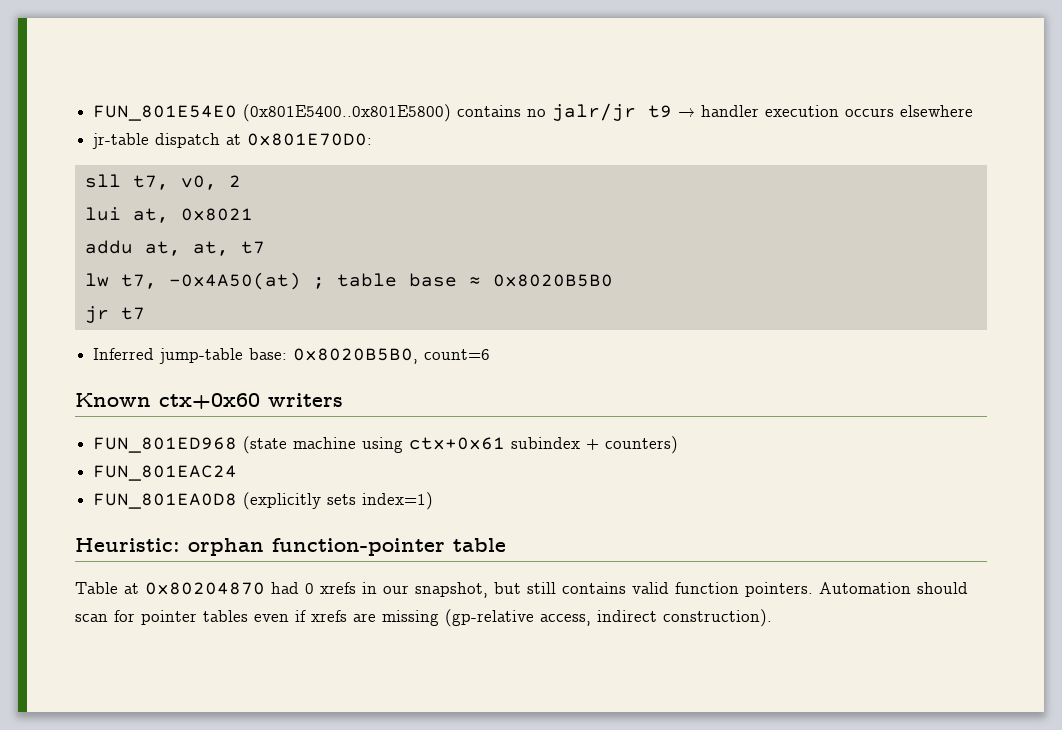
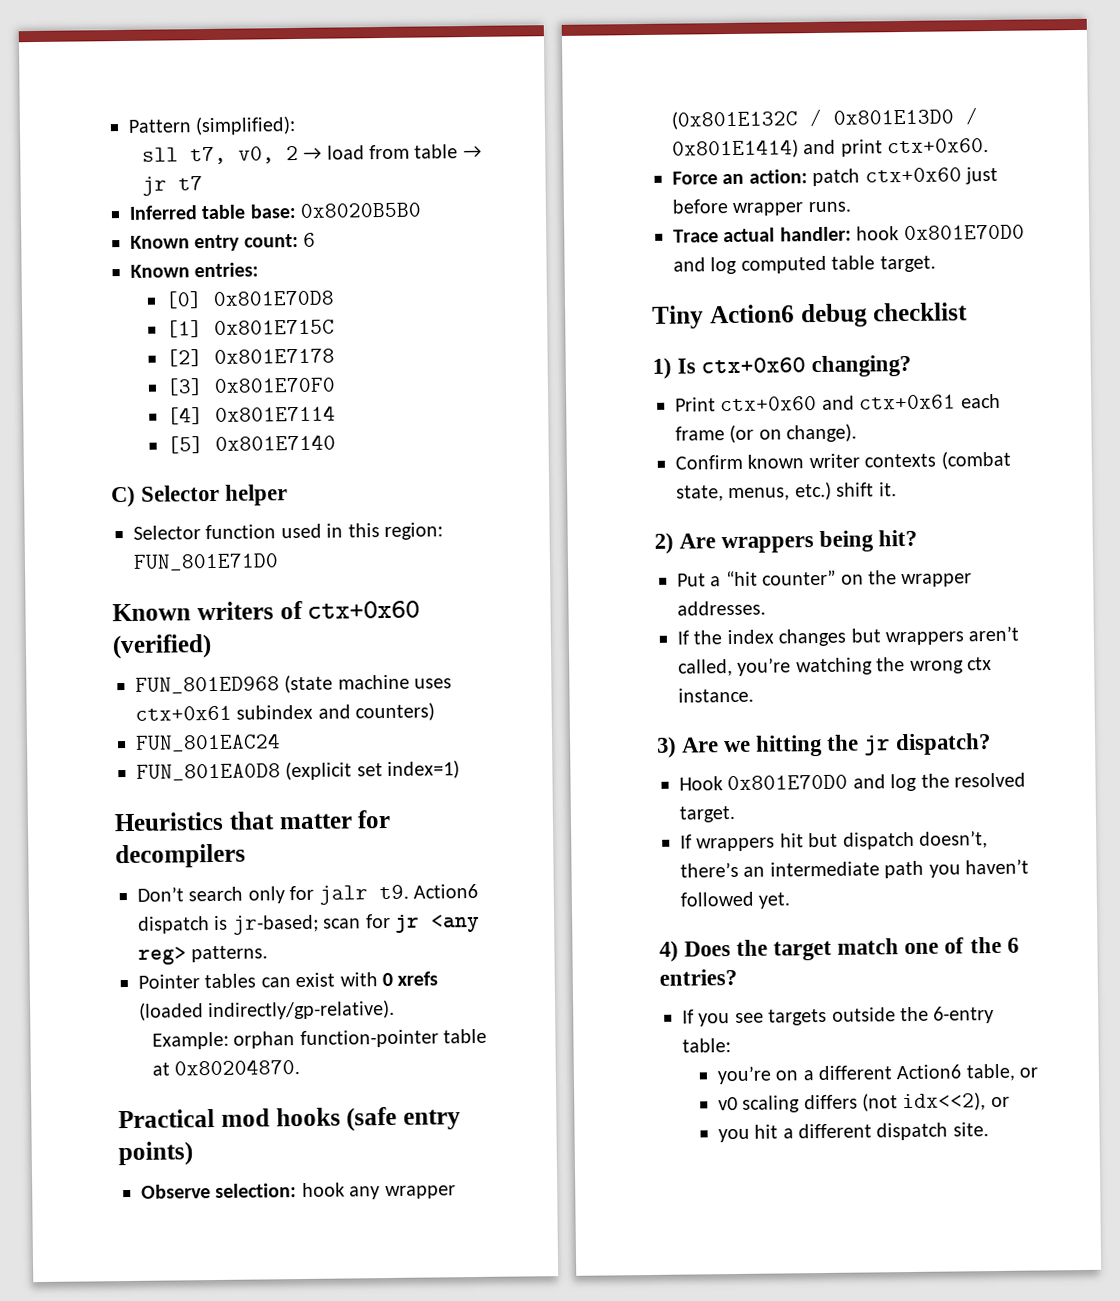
- FUN_801E54E0 (0x801E5400..0x801E5800) contains no jalr/jr t9 → handler execution occurs elsewhere
- jr-table dispatch at 0x801E70D0:
- sll t7, v0, 2
- lui at, 0x8021
- addu at, at, t7
- lw t7, -0x4A50(at) ; table base ≈ 0x8020B5B0
- jr t7
- Inferred jump-table base: 0x8020B5B0, count=6
- Known ctx+0x60 writers
+ Pattern (simplified):
+ sll t7, v0, 2 → load from table → jr t7
+ Inferred table base: 0x8020B5B0
+ Known entry count: 6
+ Known entries:
+ [0] 0x801E70D8
+ [1] 0x801E715C
+ [2] 0x801E7178
+ [3] 0x801E70F0
+ [4] 0x801E7114
+ [5] 0x801E7140
+ C) Selector helper
+ Selector function used in this region: FUN_801E71D0
+ Known writers of ctx+0x60 (verified)
- FUN_801ED968 (state machine using ctx+0x61 subindex + counters)
+ FUN_801ED968 (state machine uses ctx+0x61 subindex and counters)
- FUN_801EA0D8 (explicitly sets index=1)
+ FUN_801EA0D8 (explicit set index=1)
- Heuristic: orphan function-pointer table
- Table at 0x80204870 had 0 xrefs in our snapshot, but still contains valid function pointers. Automation should scan for pointer tables even if xrefs are missing (gp-relative access, indirect construction).
+ Heuristics that matter for decompilers
+ Don’t search only for jalr t9. Action6 dispatch is jr-based; scan for jr <any reg> patterns.
+ Pointer tables can exist with 0 xrefs (loaded indirectly/gp-relative).
+ Example: orphan function-pointer table at 0x80204870.
+ Practical mod hooks (safe entry points)
+ Observe selection: hook any wrapper (0x801E132C / 0x801E13D0 / 0x801E1414) and print ctx+0x60.
+ Force an action: patch ctx+0x60 just before wrapper runs.
+ Trace actual handler: hook 0x801E70D0 and log computed table target.
+ Tiny Action6 debug checklist
+ 1) Is ctx+0x60 changing?
+ Print ctx+0x60 and ctx+0x61 each frame (or on change).
+ Confirm known writer contexts (combat state, menus, etc.) shift it.
+ 2) Are wrappers being hit?
+ Put a “hit counter” on the wrapper addresses.
+ If the index changes but wrappers aren’t called, you’re watching the wrong ctx instance.
+ 3) Are we hitting the jr dispatch?
+ Hook 0x801E70D0 and log the resolved target.
+ If wrappers hit but dispatch doesn’t, there’s an intermediate path you haven’t followed yet.
+ 4) Does the target match one of the 6 entries?
+ If you see targets outside the 6-entry table:
+ you’re on a different Action6 table, or
+ v0 scaling differs (not idx<<2), or
+ you hit a different dispatch site.

